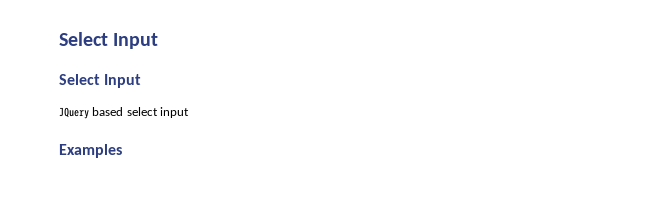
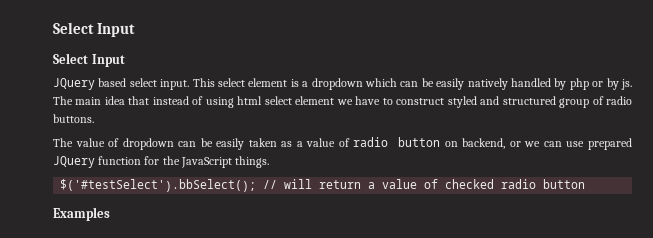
- JQuery based select input
+ JQuery based select input. This select element is a dropdown which can be easily natively handled by php or by js. The main idea that instead of using html select element we have to construct styled and structured group of radio buttons.
+ The value of dropdown can be easily taken as a value of radio button on backend, or we can use prepared JQuery function for the JavaScript things.
+ $('#testSelect').bbSelect(); // will return a value of checked radio button

